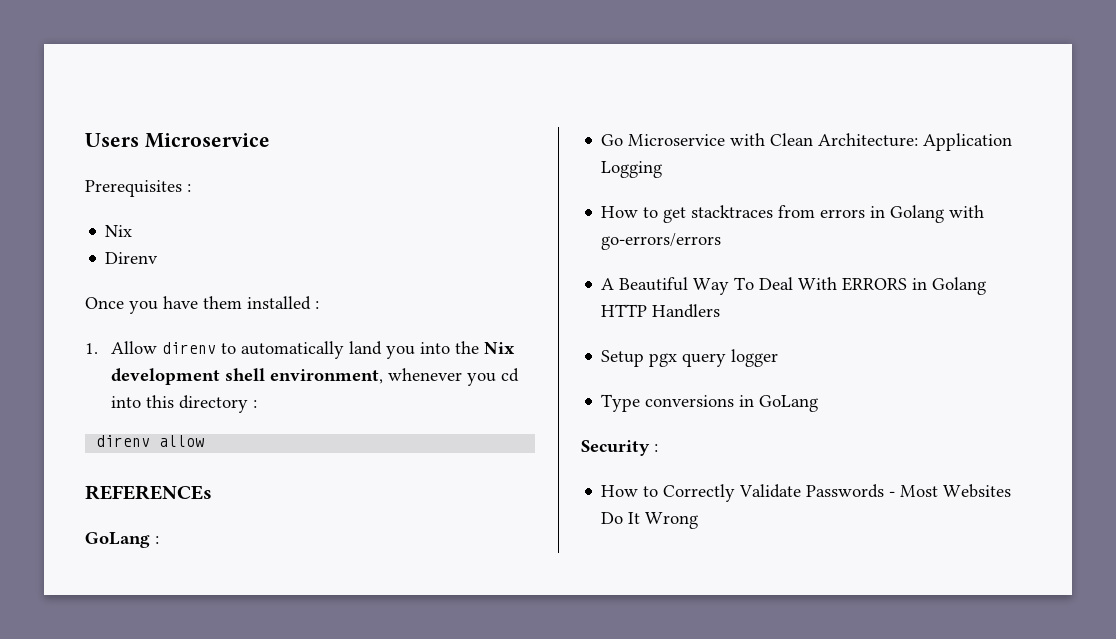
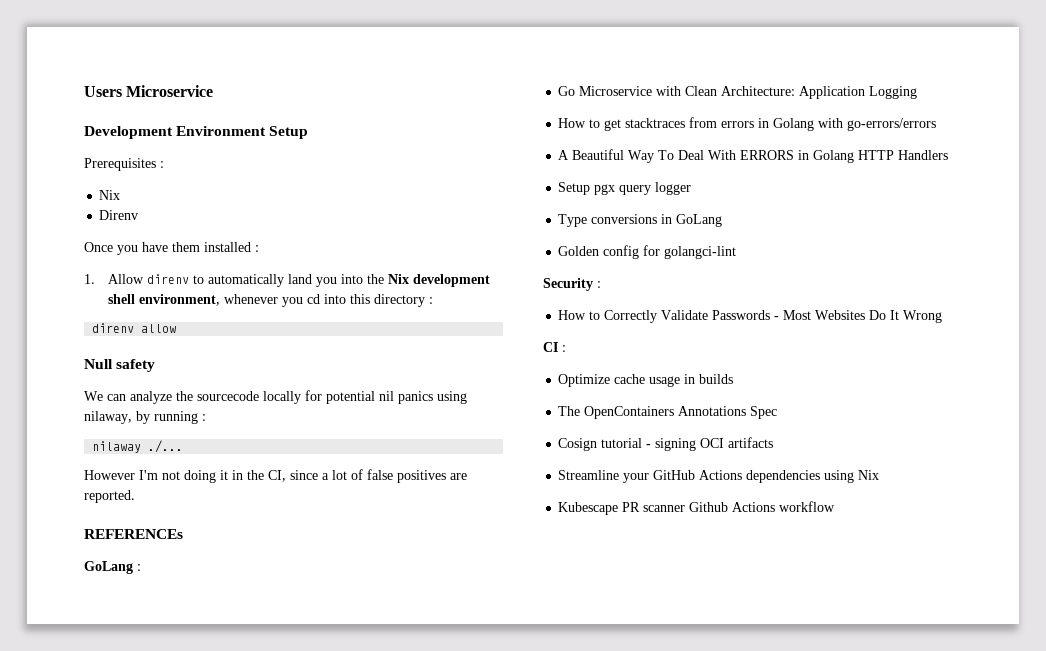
+ Development Environment Setup
+ Null safety
+ We can analyze the sourcecode locally for potential nil panics using nilaway, by running :
+ nilaway ./...
+ However I'm not doing it in the CI, since a lot of false positives are reported.
+ Golden config for golangci-lint
+ CI :
+ Optimize cache usage in builds
+ The OpenContainers Annotations Spec
+ Cosign tutorial - signing OCI artifacts
+ Streamline your GitHub Actions dependencies using Nix
+ Kubescape PR scanner Github Actions workflow

